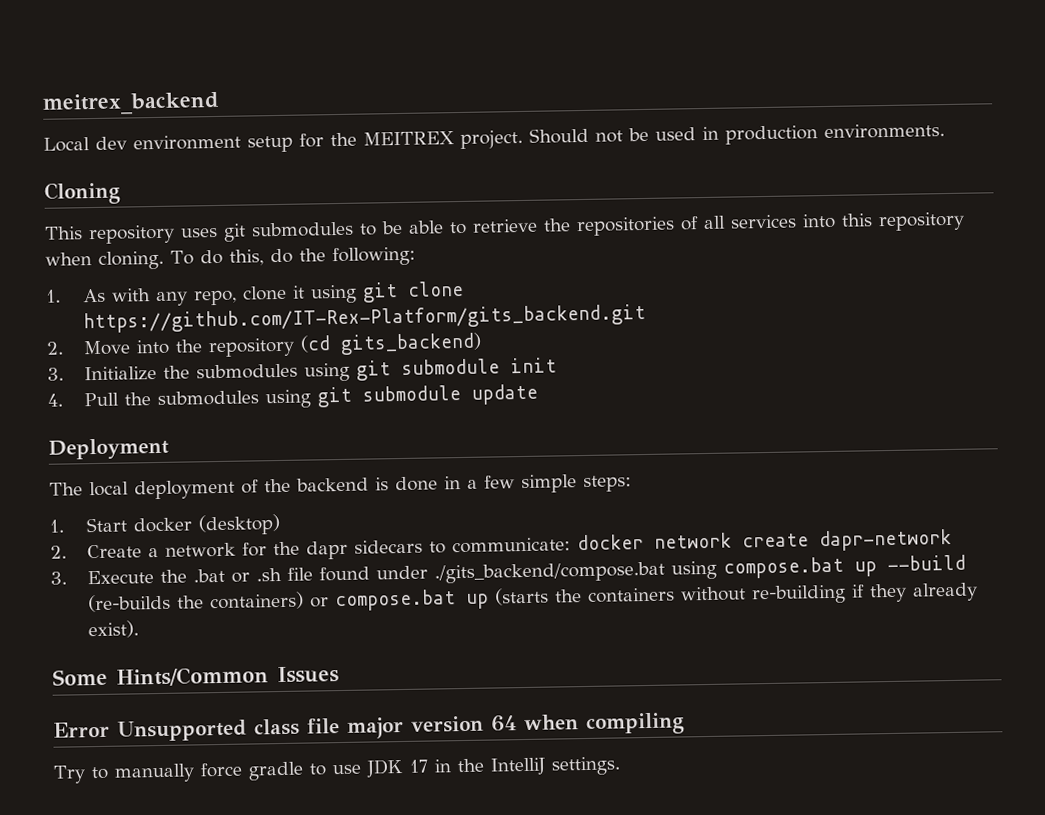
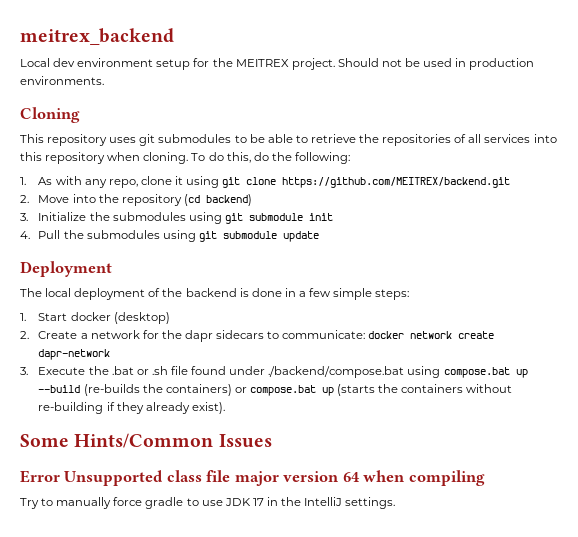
- 1. As with any repo, clone it using git clone https://github.com/IT-Rex-Platform/gits_backend.git
+ 1. As with any repo, clone it using git clone https://github.com/MEITREX/backend.git
- 2. Move into the repository (cd gits_backend)
+ 2. Move into the repository (cd backend)
- 3. Execute the .bat or .sh file found under ./gits_backend/compose.bat using compose.bat up --build (re-builds the containers) or compose.bat up (starts the containers without re-building if they already exist).
+ 3. Execute the .bat or .sh file found under ./backend/compose.bat using compose.bat up --build (re-builds the containers) or compose.bat up (starts the containers without re-building if they already exist).

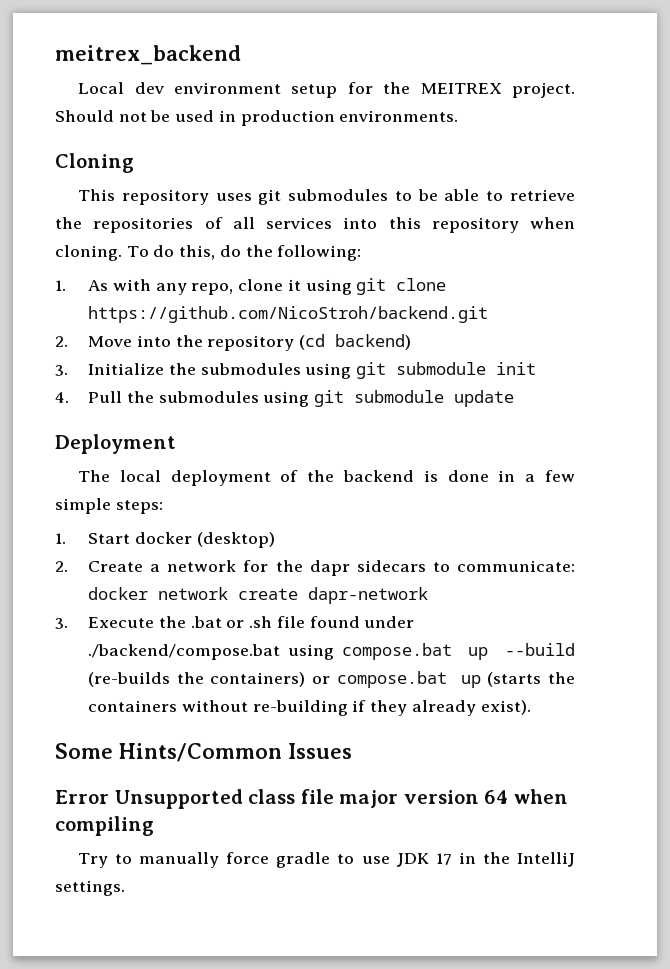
- 1. As with any repo, clone it using git clone https://github.com/MEITREX/backend.git
+ 1. As with any repo, clone it using git clone https://github.com/NicoStroh/backend.git

